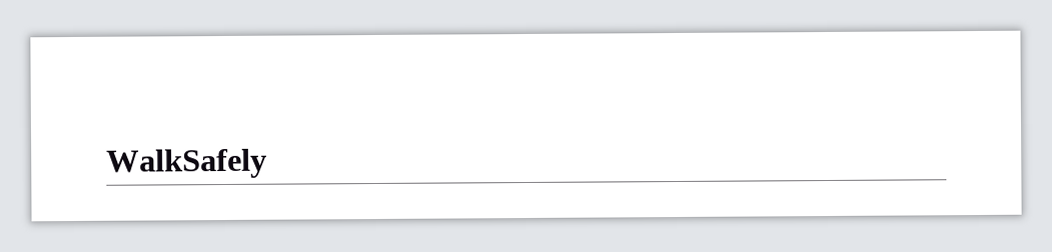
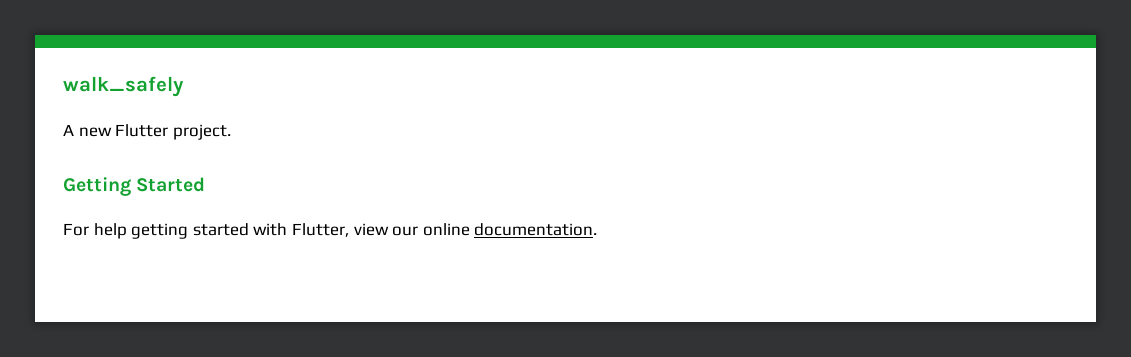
- WalkSafely
+ walk_safely
+ A new Flutter project.
+ Getting Started
+ For help getting started with Flutter, view our online documentation.

